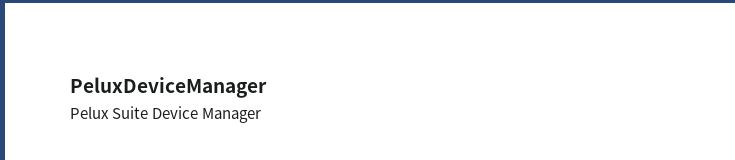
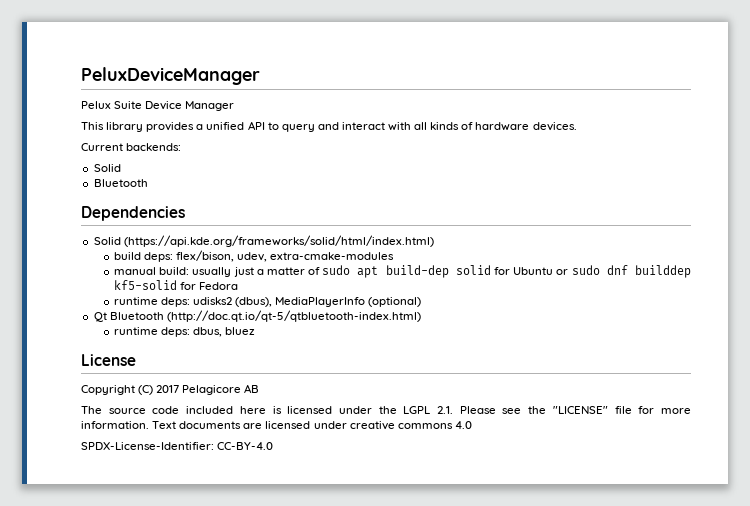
+ This library provides a unified API to query and interact with all kinds of hardware devices.
+ Current backends:
+ Solid
+ Bluetooth
+ Dependencies
+ Solid (https://api.kde.org/frameworks/solid/html/index.html)
+ build deps: flex/bison, udev, extra-cmake-modules
+ manual build: usually just a matter of sudo apt build-dep solid for Ubuntu or sudo dnf builddep kf5-solid for Fedora
+ runtime deps: udisks2 (dbus), MediaPlayerInfo (optional)
+ Qt Bluetooth (http://doc.qt.io/qt-5/qtbluetooth-index.html)
+ runtime deps: dbus, bluez
+ License
+ Copyright (C) 2017 Pelagicore AB
+ The source code included here is licensed under the LGPL 2.1. Please see the "LICENSE" file for more information. Text documents are licensed under creative commons 4.0
+ SPDX-License-Identifier: CC-BY-4.0

